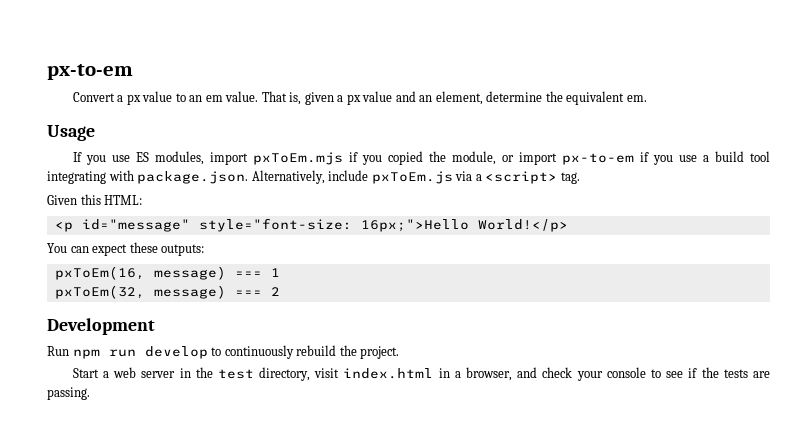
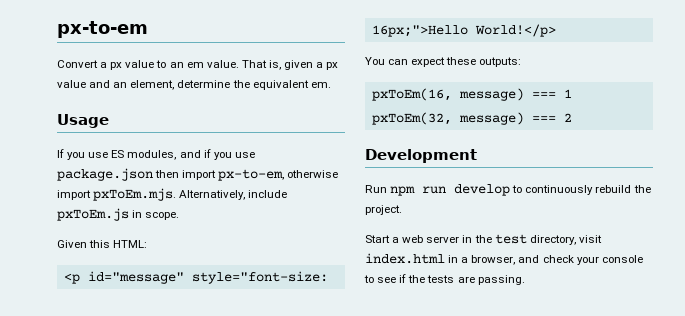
- If you use ES modules, import pxToEm.mjs if you copied the module, or import px-to-em if you use a build tool integrating with package.json. Alternatively, include pxToEm.js via a <script> tag.
+ If you use ES modules, and if you use package.json then import px-to-em, otherwise import pxToEm.mjs. Alternatively, include pxToEm.js in scope.

